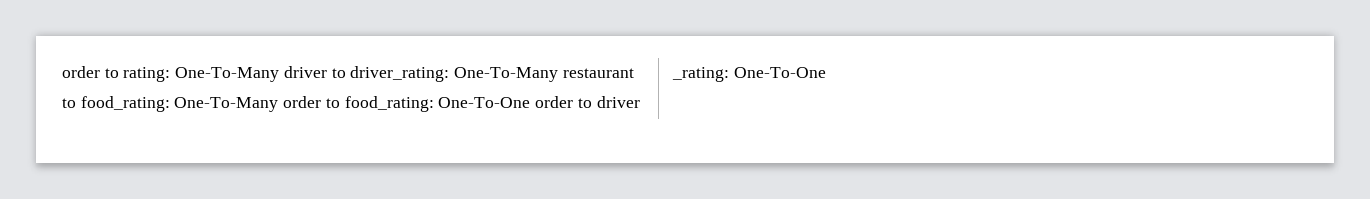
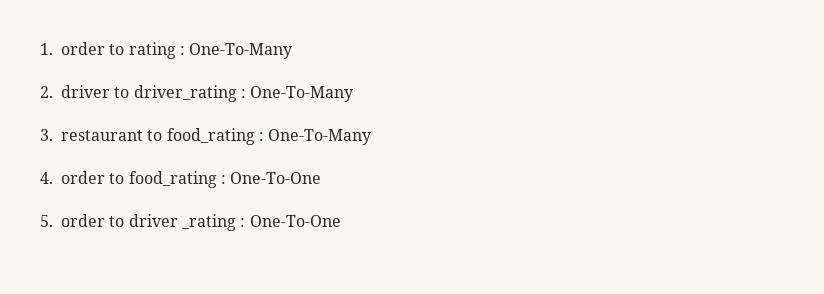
- order to rating: One-To-Many driver to driver_rating: One-To-Many restaurant to food_rating: One-To-Many order to food_rating: One-To-One order to driver _rating: One-To-One
+ 1. order to rating : One-To-Many
+ 2. driver to driver_rating : One-To-Many
+ 3. restaurant to food_rating : One-To-Many
+ 4. order to food_rating : One-To-One
+ 5. order to driver _rating : One-To-One

